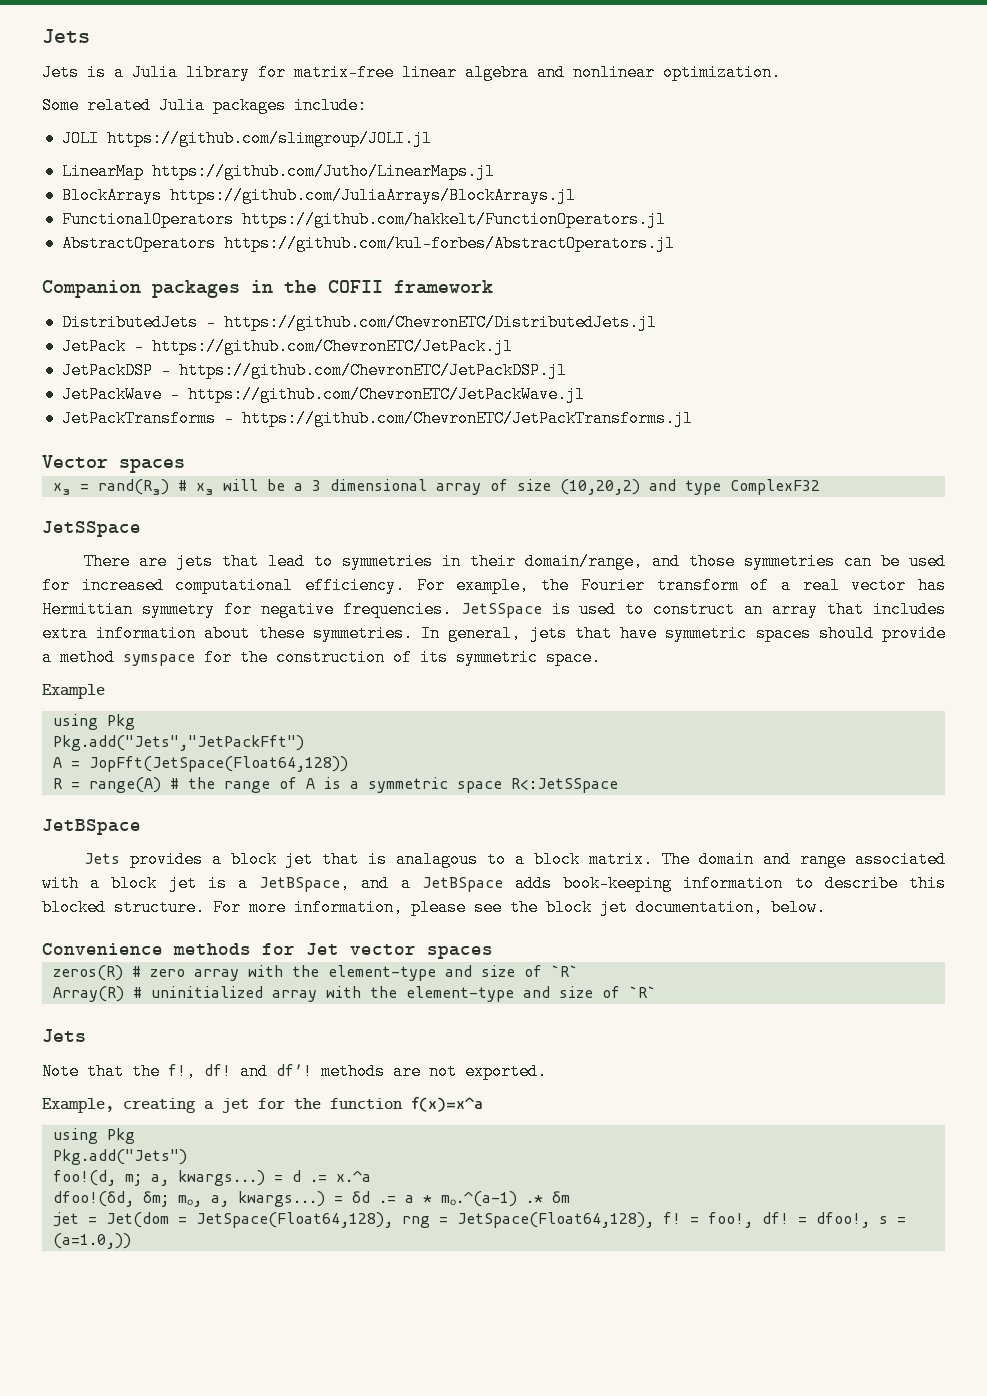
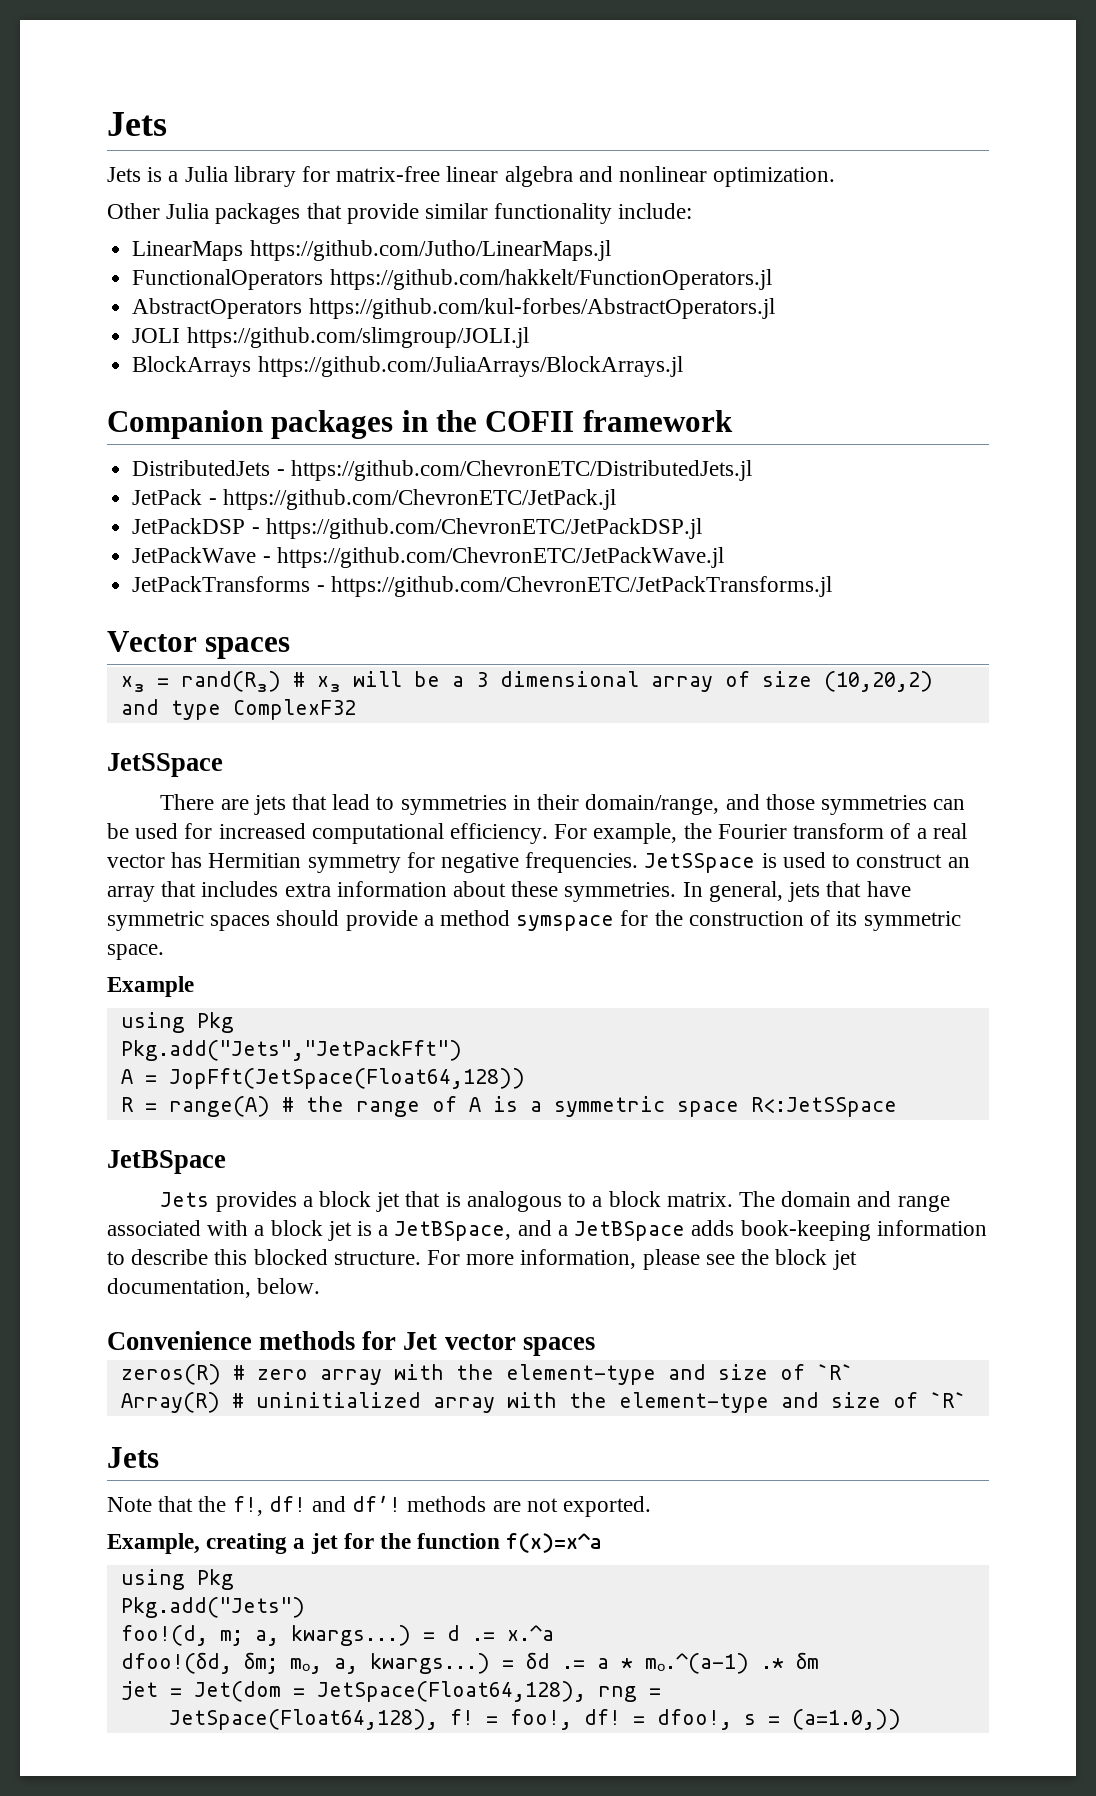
- Some related Julia packages include:
- JOLI https://github.com/slimgroup/JOLI.jl
- LinearMap https://github.com/Jutho/LinearMaps.jl
+ Other Julia packages that provide similar functionality include:
+ LinearMaps https://github.com/Jutho/LinearMaps.jl
- BlockArrays https://github.com/JuliaArrays/BlockArrays.jl
+ JOLI https://github.com/slimgroup/JOLI.jl
+ BlockArrays https://github.com/JuliaArrays/BlockArrays.jl
- For example, the Fourier transform of a real vector has Hermittian symmetry for negative frequencies.
+ For example, the Fourier transform of a real vector has Hermitian symmetry for negative frequencies.
- Jets provides a block jet that is analagous to a block matrix.
+ Jets provides a block jet that is analogous to a block matrix.
- jet = Jet(dom = JetSpace(Float64,128), rng = JetSpace(Float64,128), f!
+ jet = Jet(dom = JetSpace(Float64,128), rng =
+ JetSpace(Float64,128), f!

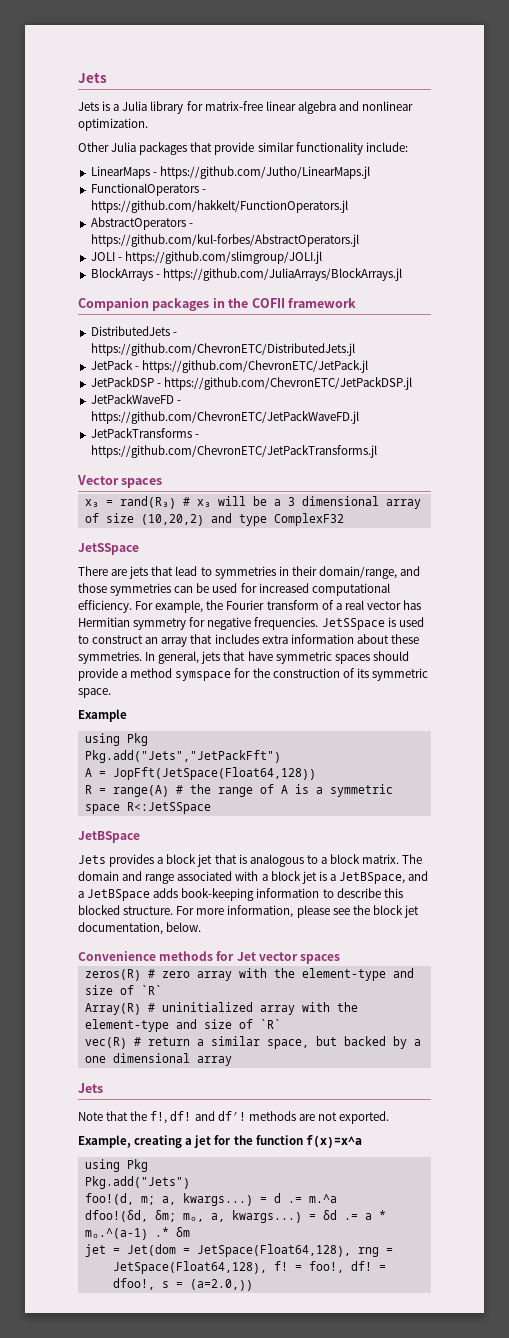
- LinearMaps https://github.com/Jutho/LinearMaps.jl
+ LinearMaps - https://github.com/Jutho/LinearMaps.jl
- FunctionalOperators https://github.com/hakkelt/FunctionOperators.jl
+ FunctionalOperators - https://github.com/hakkelt/FunctionOperators.jl
- AbstractOperators https://github.com/kul-forbes/AbstractOperators.jl
+ AbstractOperators - https://github.com/kul-forbes/AbstractOperators.jl
- JOLI https://github.com/slimgroup/JOLI.jl
+ JOLI - https://github.com/slimgroup/JOLI.jl
- BlockArrays https://github.com/JuliaArrays/BlockArrays.jl
+ BlockArrays - https://github.com/JuliaArrays/BlockArrays.jl
- JetPackWave - https://github.com/ChevronETC/JetPackWave.jl
+ JetPackWaveFD - https://github.com/ChevronETC/JetPackWaveFD.jl
+ vec(R) # return a similar space, but backed by a one dimensional array
- = d .= x.^a
+ = d .= m.^a
- = dfoo!, s = (a=1.0,))
+ = dfoo!, s = (a=2.0,))

